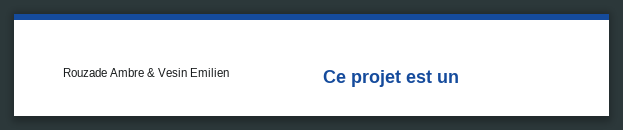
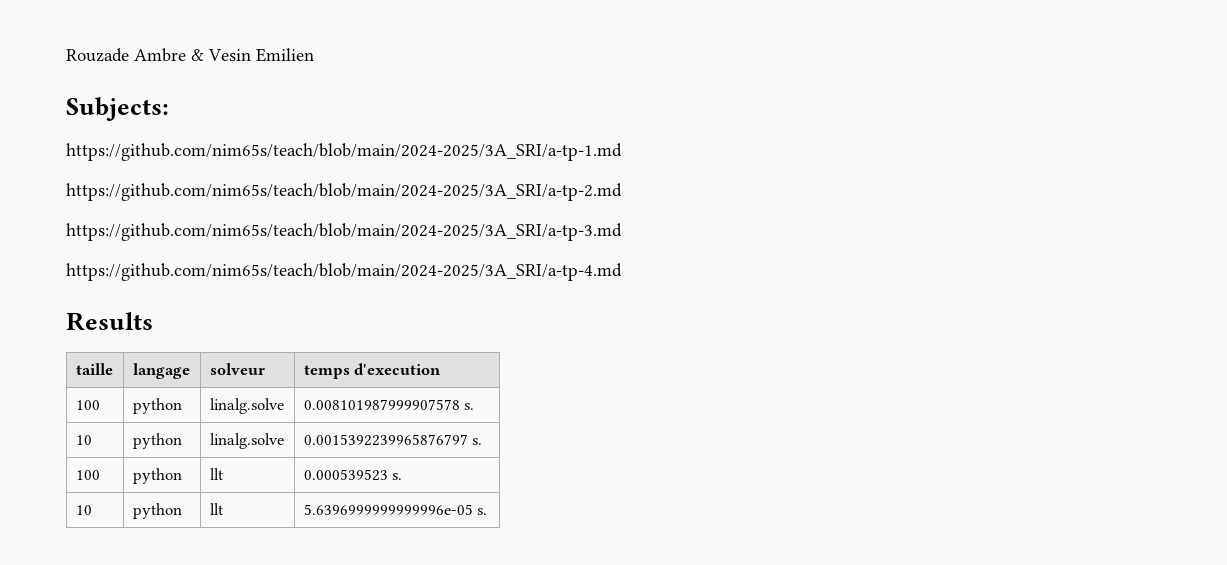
- Ce projet est un
+ Subjects:
+ https://github.com/nim65s/teach/blob/main/2024-2025/3A_SRI/a-tp-1.md
+ https://github.com/nim65s/teach/blob/main/2024-2025/3A_SRI/a-tp-2.md
+ https://github.com/nim65s/teach/blob/main/2024-2025/3A_SRI/a-tp-3.md
+ https://github.com/nim65s/teach/blob/main/2024-2025/3A_SRI/a-tp-4.md
+ Results
+ taille | langage | solveur | temps d'execution
+ 100 | python | linalg.solve | 0.008101987999907578 s.
+ 10 | python | linalg.solve | 0.0015392239965876797 s.
+ 100 | python | llt | 0.000539523 s.
+ 10 | python | llt | 5.6396999999999996e-05 s.

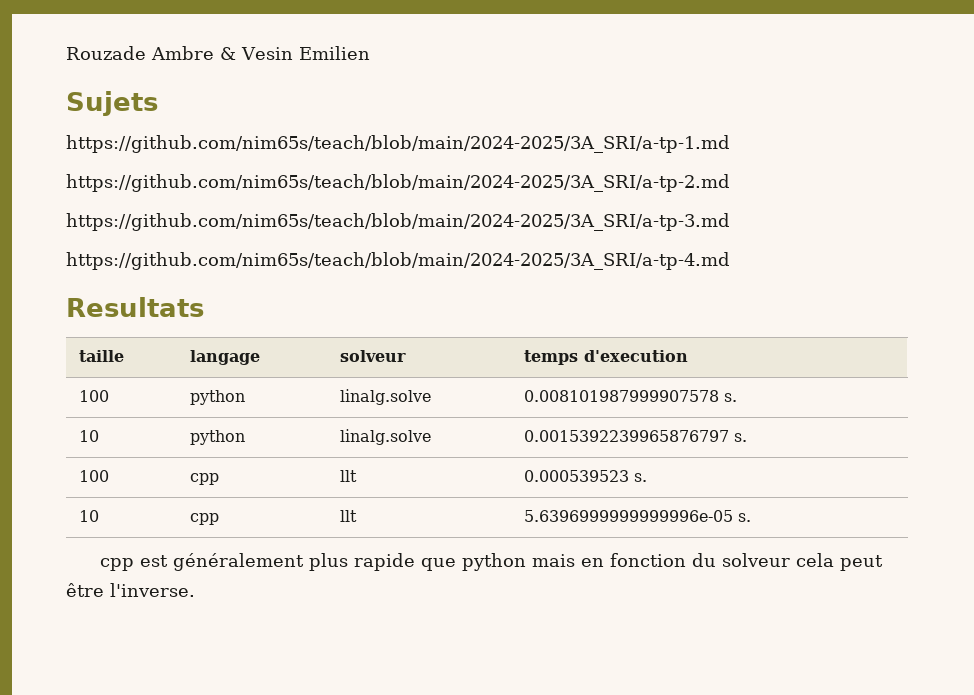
- Subjects:
+ Sujets
- Results
+ Resultats
- 100 | python | llt | 0.000539523 s.
+ 100 | cpp | llt | 0.000539523 s.
- 10 | python | llt | 5.6396999999999996e-05 s.
+ 10 | cpp | llt | 5.6396999999999996e-05 s.
+ cpp est généralement plus rapide que python mais en fonction du solveur cela peut être l'inverse.

